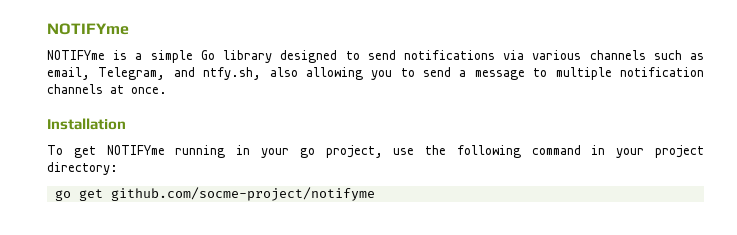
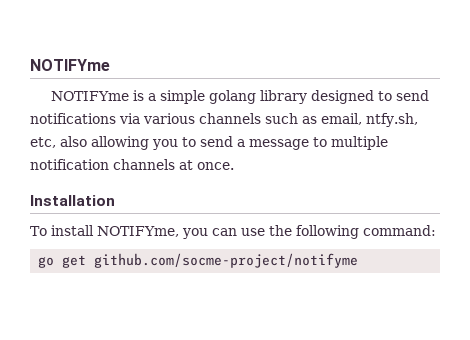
- NOTIFYme is a simple Go library designed to send notifications via various channels such as email, Telegram, and ntfy.sh, also allowing you to send a message to multiple notification channels at once.
+ NOTIFYme is a simple golang library designed to send notifications via various channels such as email, ntfy.sh, etc, also allowing you to send a message to multiple notification channels at once.
- To get NOTIFYme running in your go project, use the following command in your project directory:
+ To install NOTIFYme, you can use the following command:

